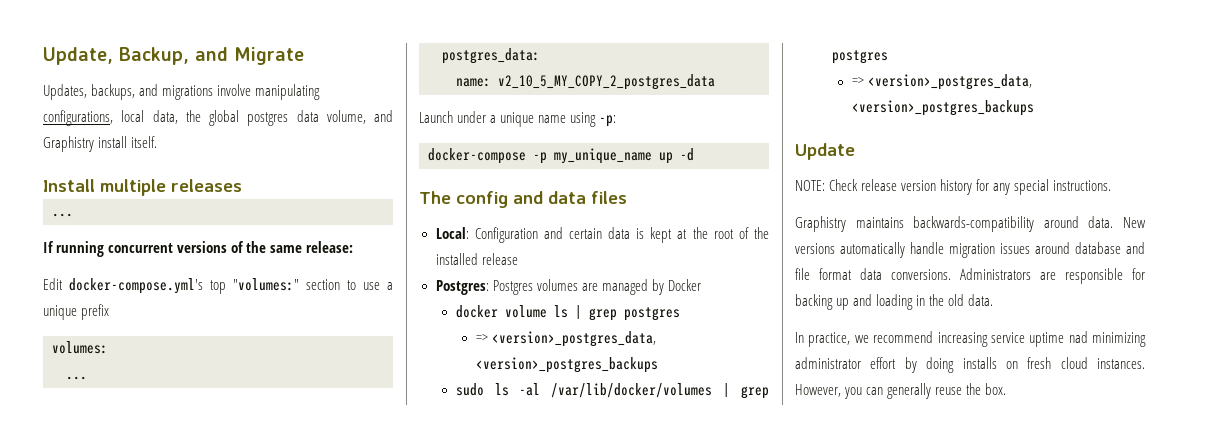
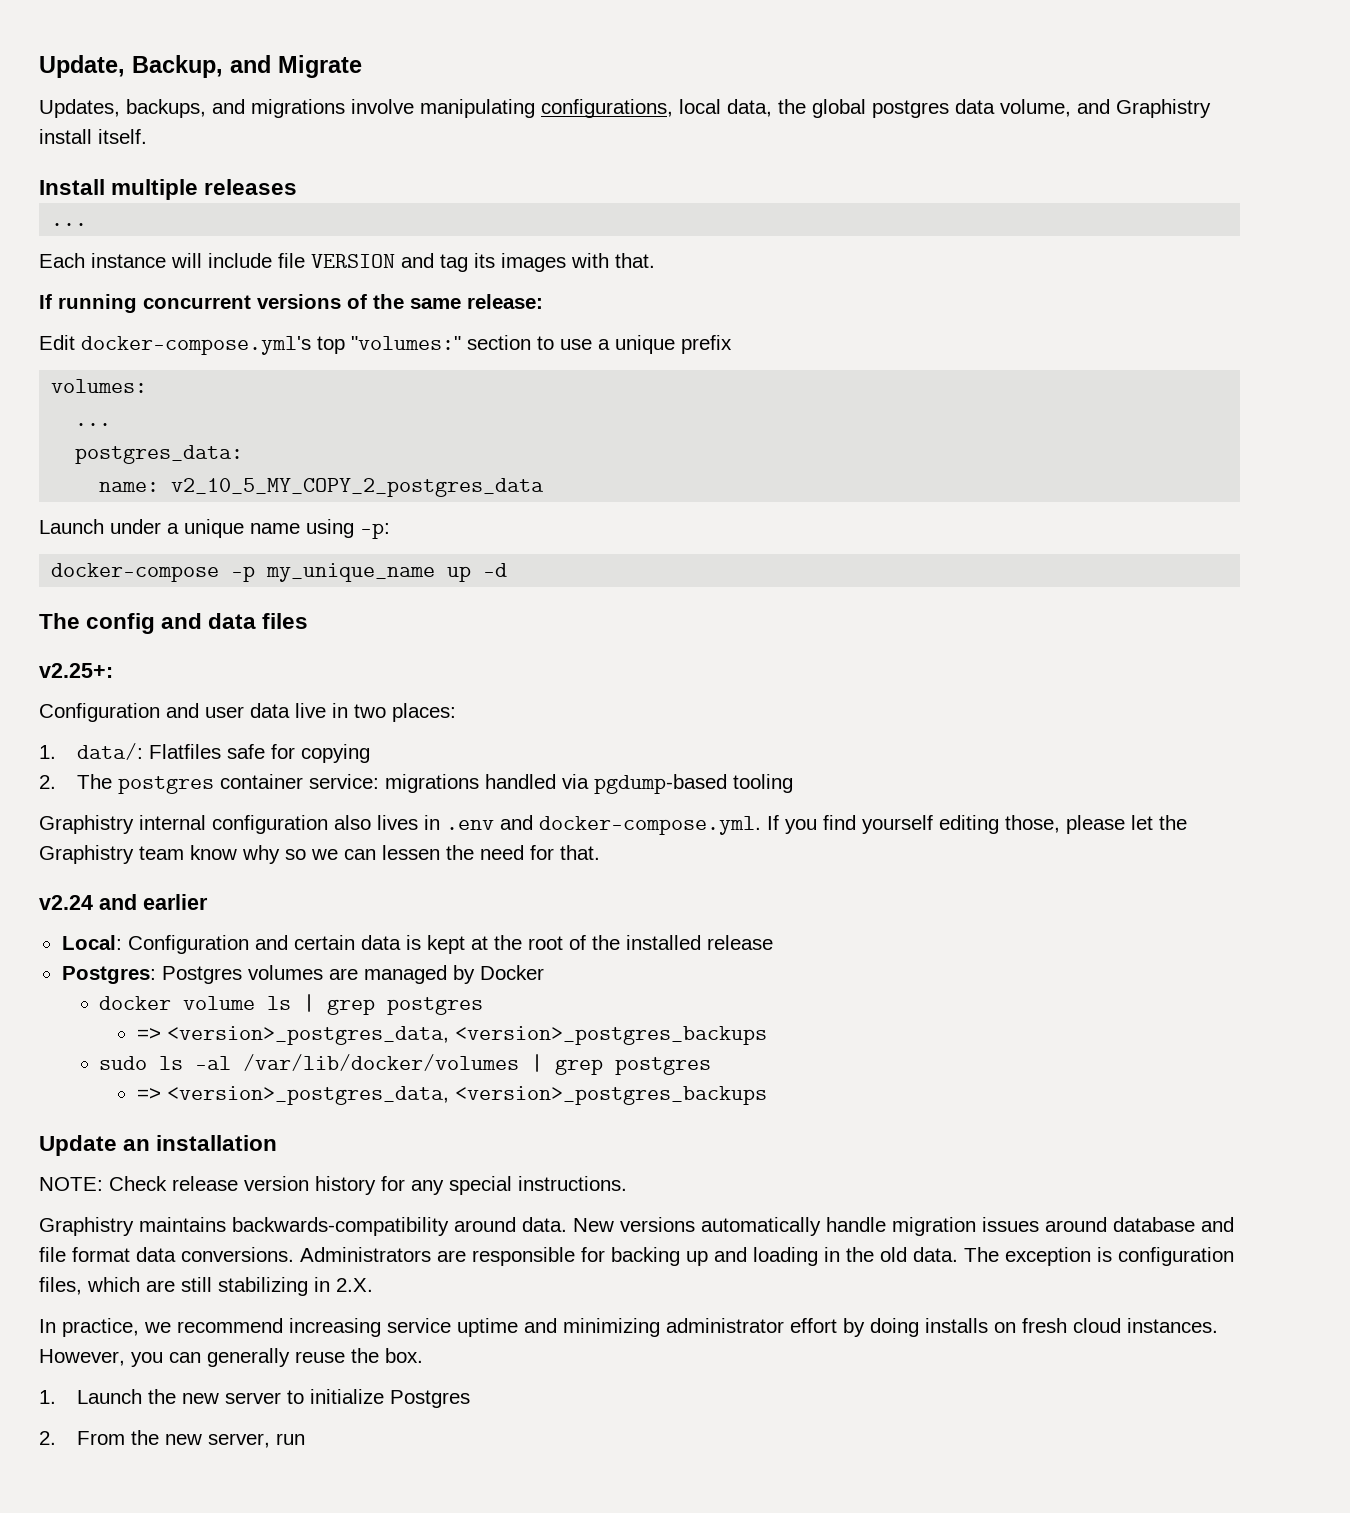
+ Each instance will include file VERSION and tag its images with that.
+ v2.25+:
+ Configuration and user data live in two places:
+ 1. data/: Flatfiles safe for copying
+ 2. The postgres container service: migrations handled via pgdump-based tooling
+ Graphistry internal configuration also lives in .env and docker-compose.yml. If you find yourself editing those, please let the Graphistry team know why so we can lessen the need for that.
+ v2.24 and earlier
- Update
+ Update an installation
+ The exception is configuration files, which are still stabilizing in 2.X.
- In practice, we recommend increasing service uptime nad minimizing administrator effort by doing installs on fresh cloud instances.
+ In practice, we recommend increasing service uptime and minimizing administrator effort by doing installs on fresh cloud instances.
+ 1. Launch the new server to initialize Postgres
+ 2. From the new server, run

